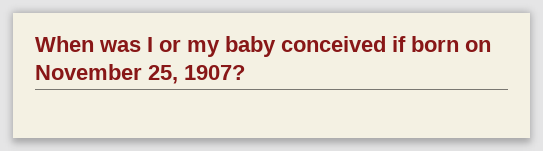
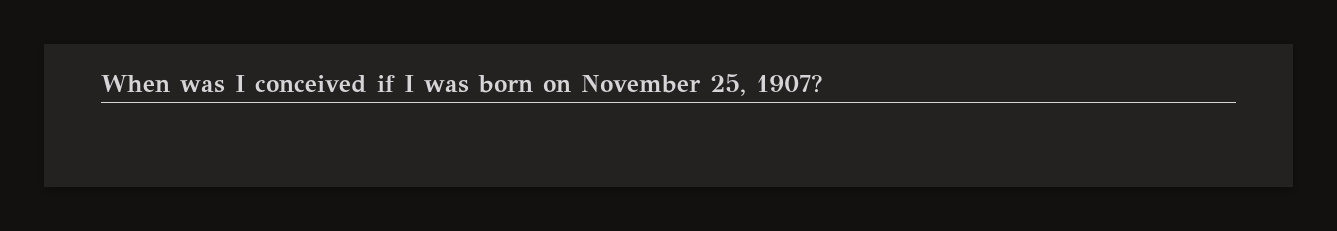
- When was I or my baby conceived if born on November 25, 1907?
+ When was I conceived if I was born on November 25, 1907?

